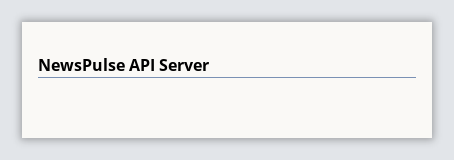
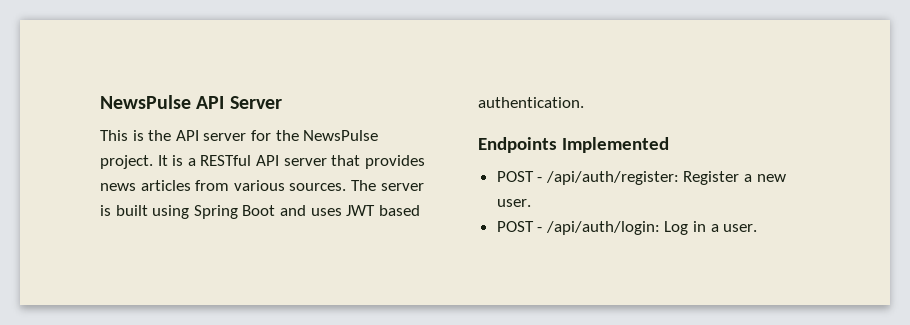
+ This is the API server for the NewsPulse project. It is a RESTful API server that provides news articles from various sources. The server is built using Spring Boot and uses JWT based authentication.
+ Endpoints Implemented
+ POST - /api/auth/register: Register a new user.
+ POST - /api/auth/login: Log in a user.

